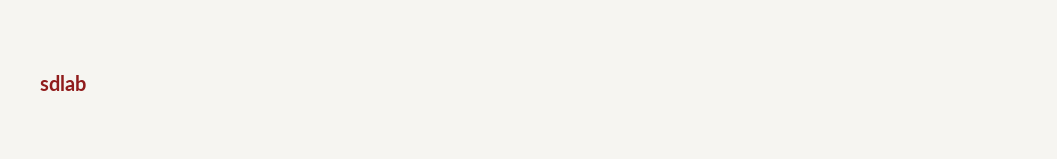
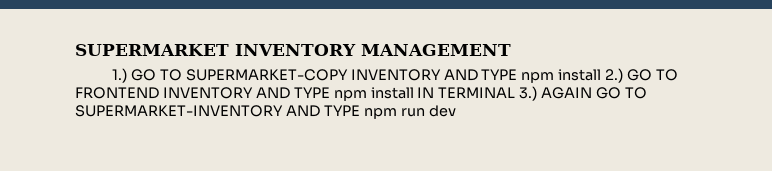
- sdlab
+ SUPERMARKET INVENTORY MANAGEMENT
+ 1.) GO TO SUPERMARKET-COPY INVENTORY AND TYPE npm install 2.) GO TO FRONTEND INVENTORY AND TYPE npm install IN TERMINAL 3.) AGAIN GO TO SUPERMARKET-INVENTORY AND TYPE npm run dev

